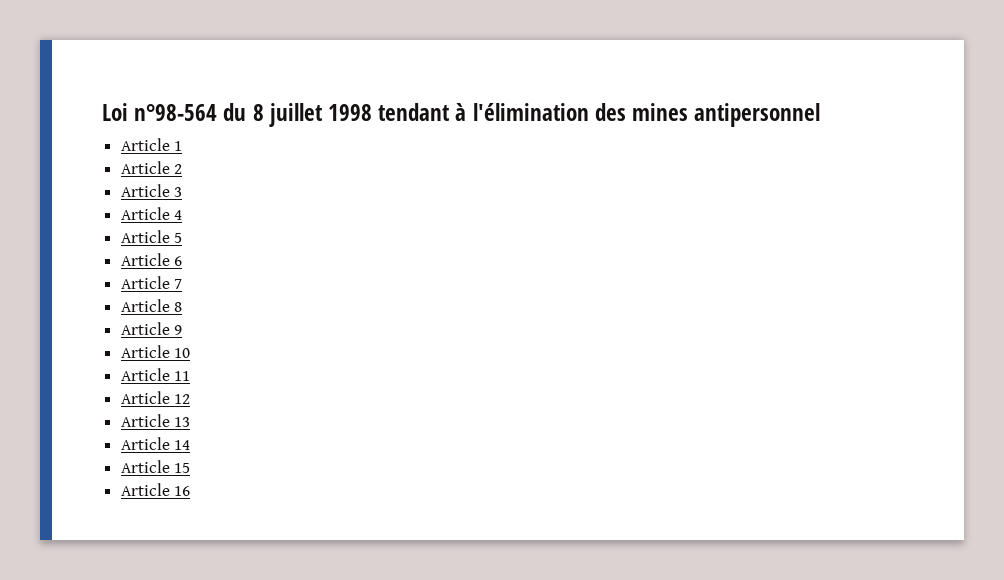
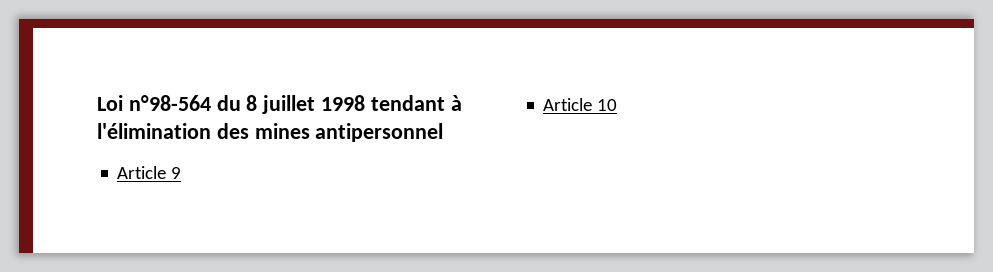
- Article 1
- Article 2
- Article 3
- Article 4
- Article 5
- Article 6
- Article 7
- Article 8
  Article 9
  Article 10
- Article 11
- Article 12
- Article 13
- Article 14
- Article 15
- Article 16

